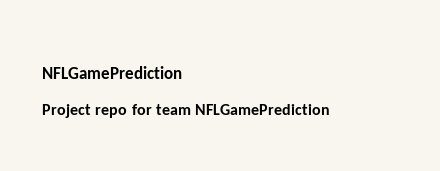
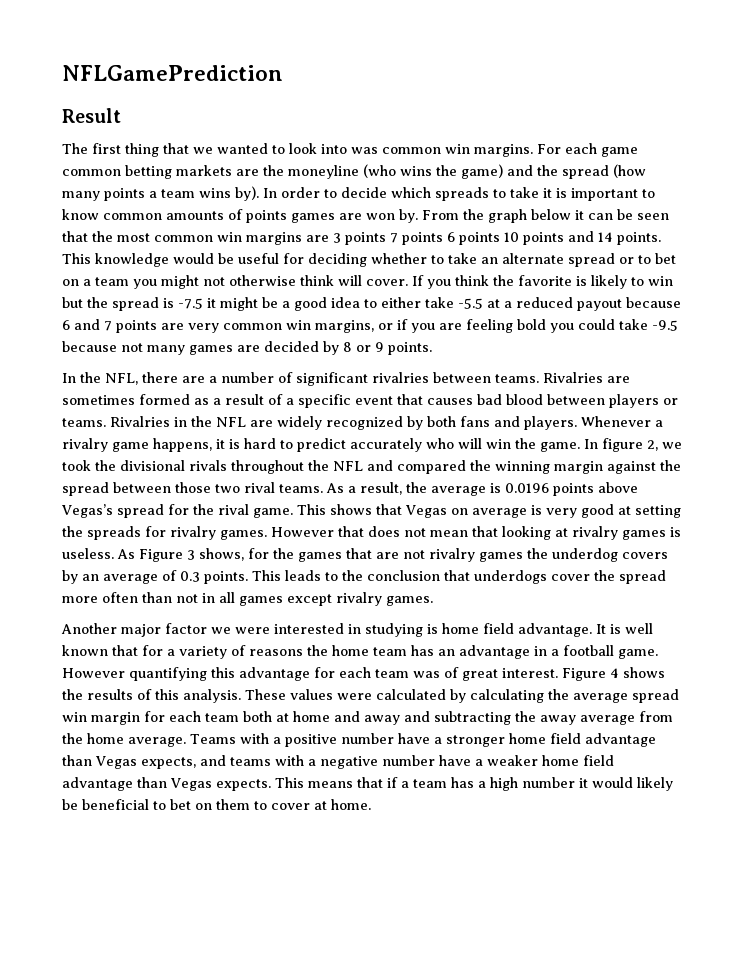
- Project repo for team NFLGamePrediction
+ Result
+ The first thing that we wanted to look into was common win margins. For each game common betting markets are the moneyline (who wins the game) and the spread (how many points a team wins by). In order to decide which spreads to take it is important to know common amounts of points games are won by. From the graph below it can be seen that the most common win margins are 3 points 7 points 6 points 10 points and 14 points. This knowledge would be useful for deciding whether to take an alternate spread or to bet on a team you might not otherwise think will cover. If you think the favorite is likely to win but the spread is -7.5 it might be a good idea to either take -5.5 at a reduced payout because 6 and 7 points are very common win margins, or if you are feeling bold you could take -9.5 because not many games are decided by 8 or 9 points.
+ In the NFL, there are a number of significant rivalries between teams. Rivalries are sometimes formed as a result of a specific event that causes bad blood between players or teams. Rivalries in the NFL are widely recognized by both fans and players. Whenever a rivalry game happens, it is hard to predict accurately who will win the game. In figure 2, we took the divisional rivals throughout the NFL and compared the winning margin against the spread between those two rival teams. As a result, the average is 0.0196 points above Vegas’s spread for the rival game. This shows that Vegas on average is very good at setting the spreads for rivalry games. However that does not mean that looking at rivalry games is useless. As Figure 3 shows, for the games that are not rivalry games the underdog covers by an average of 0.3 points. This leads to the conclusion that underdogs cover the spread more often than not in all games except rivalry games.
+ Another major factor we were interested in studying is home field advantage. It is well known that for a variety of reasons the home team has an advantage in a football game. However quantifying this advantage for each team was of great interest. Figure 4 shows the results of this analysis. These values were calculated by calculating the average spread win margin for each team both at home and away and subtracting the away average from the home average. Teams with a positive number have a stronger home field advantage than Vegas expects, and teams with a negative number have a weaker home field advantage than Vegas expects. This means that if a team has a high number it would likely be beneficial to bet on them to cover at home.

